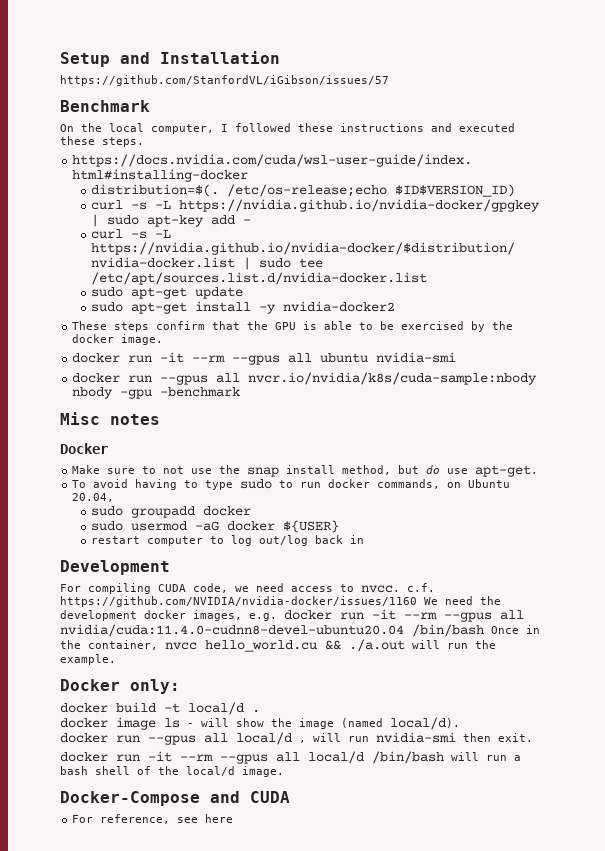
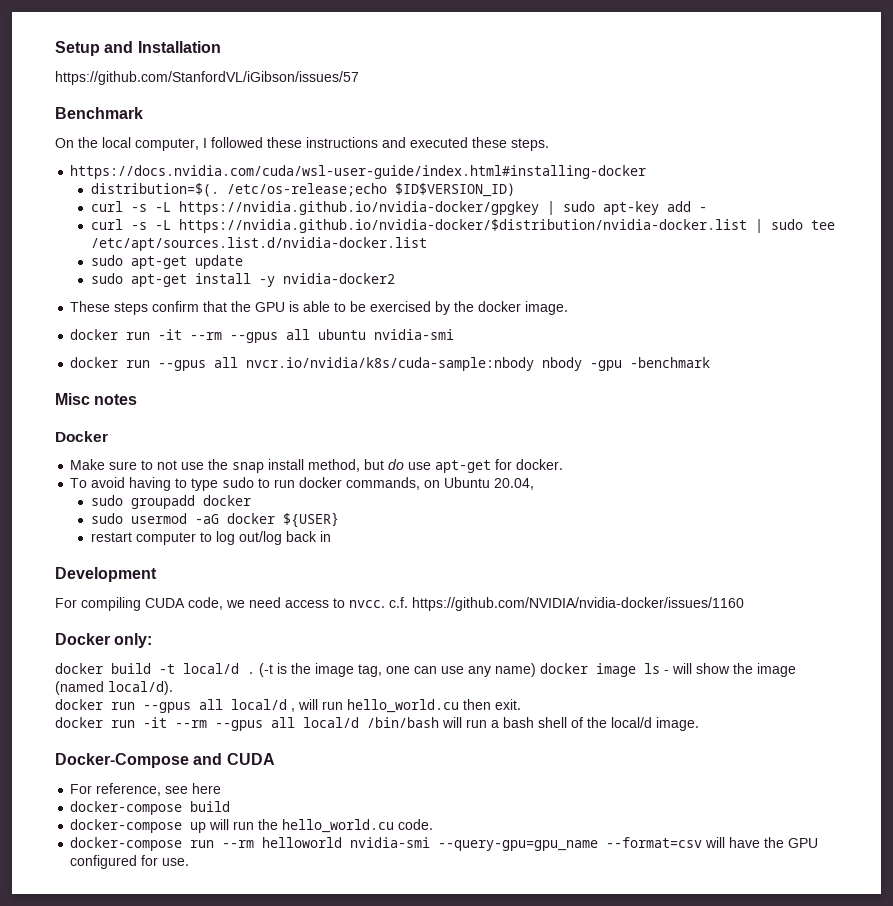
- Make sure to not use the snap install method, but do use apt-get.
+ Make sure to not use the snap install method, but do use apt-get for docker.
- For compiling CUDA code, we need access to nvcc. c.f. https://github.com/NVIDIA/nvidia-docker/issues/1160 We need the development docker images, e.g. docker run -it --rm --gpus all nvidia/cuda:11.4.0-cudnn8-devel-ubuntu20.04 /bin/bash Once in the container, nvcc hello_world.cu && ./a.out will run the example.
+ For compiling CUDA code, we need access to nvcc. c.f. https://github.com/NVIDIA/nvidia-docker/issues/1160
- docker build -t local/d .
- docker image ls - will show the image (named local/d).
+ docker build -t local/d . (-t is the image tag, one can use any name) docker image ls - will show the image (named local/d).
- docker run --gpus all local/d , will run nvidia-smi then exit.
+ docker run --gpus all local/d , will run hello_world.cu then exit.
+ docker-compose build
+ docker-compose up will run the hello_world.cu code.
+ docker-compose run --rm helloworld nvidia-smi --query-gpu=gpu_name --format=csv will have the GPU configured for use.

